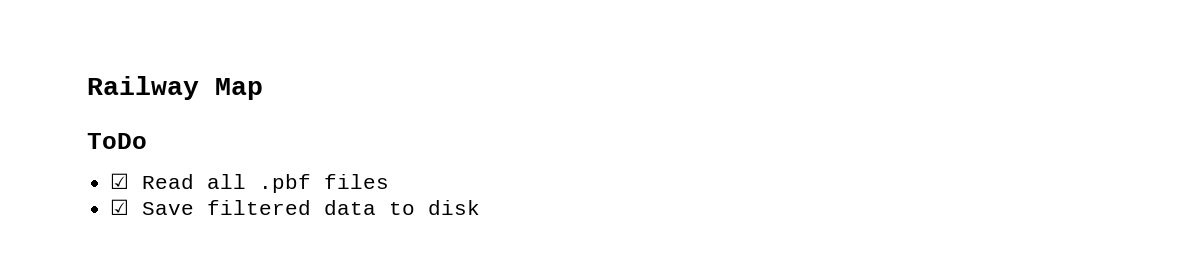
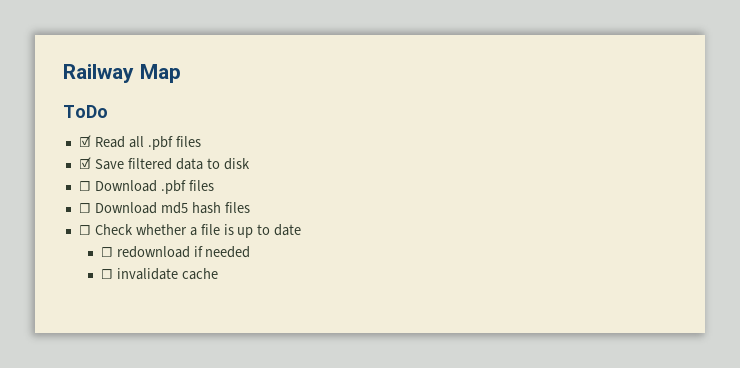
+ ☐ Download .pbf files
+ ☐ Download md5 hash files
+ ☐ Check whether a file is up to date
+ ☐ redownload if needed
+ ☐ invalidate cache

